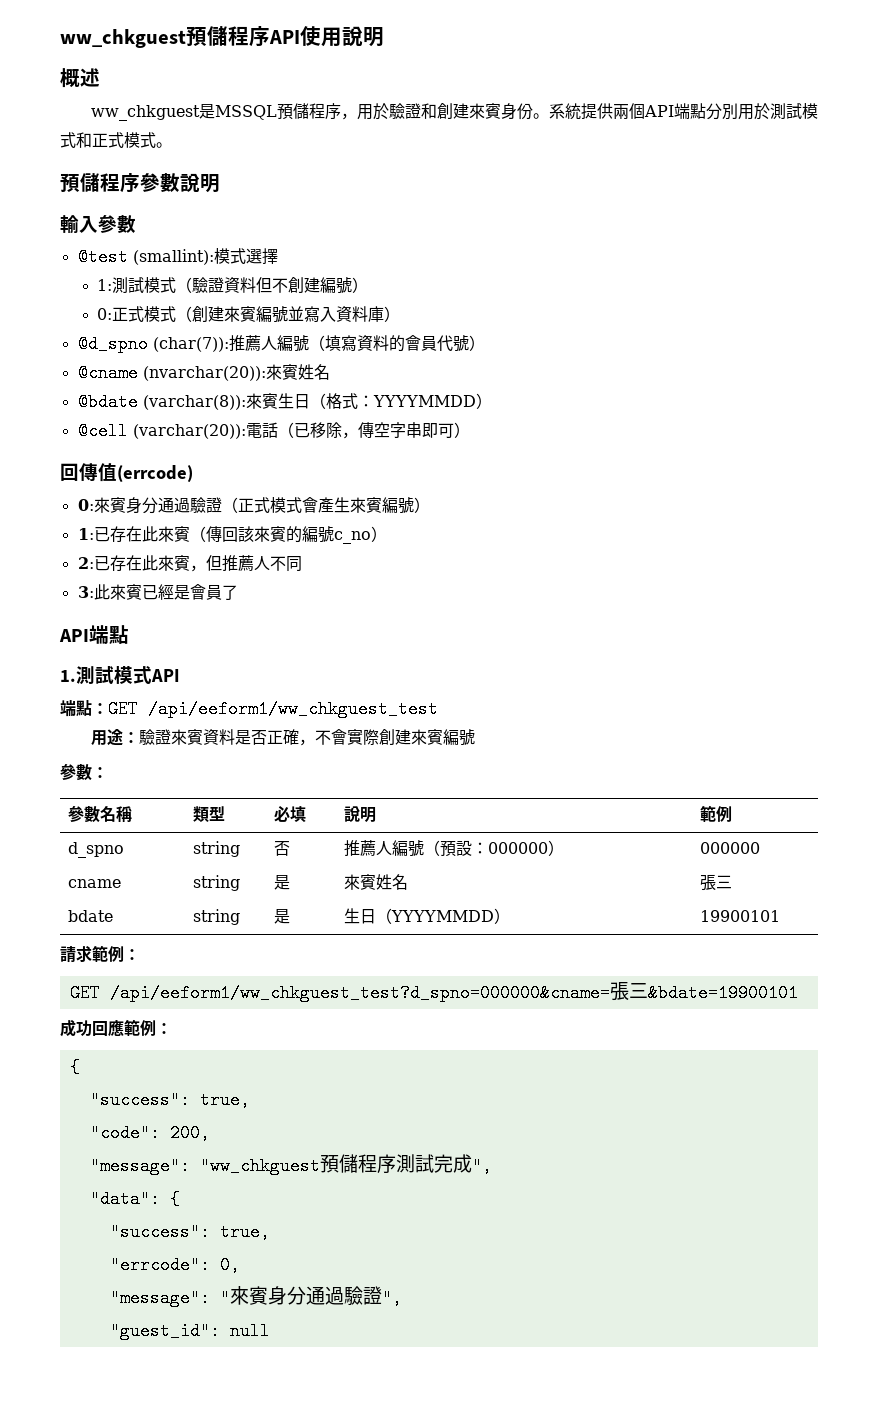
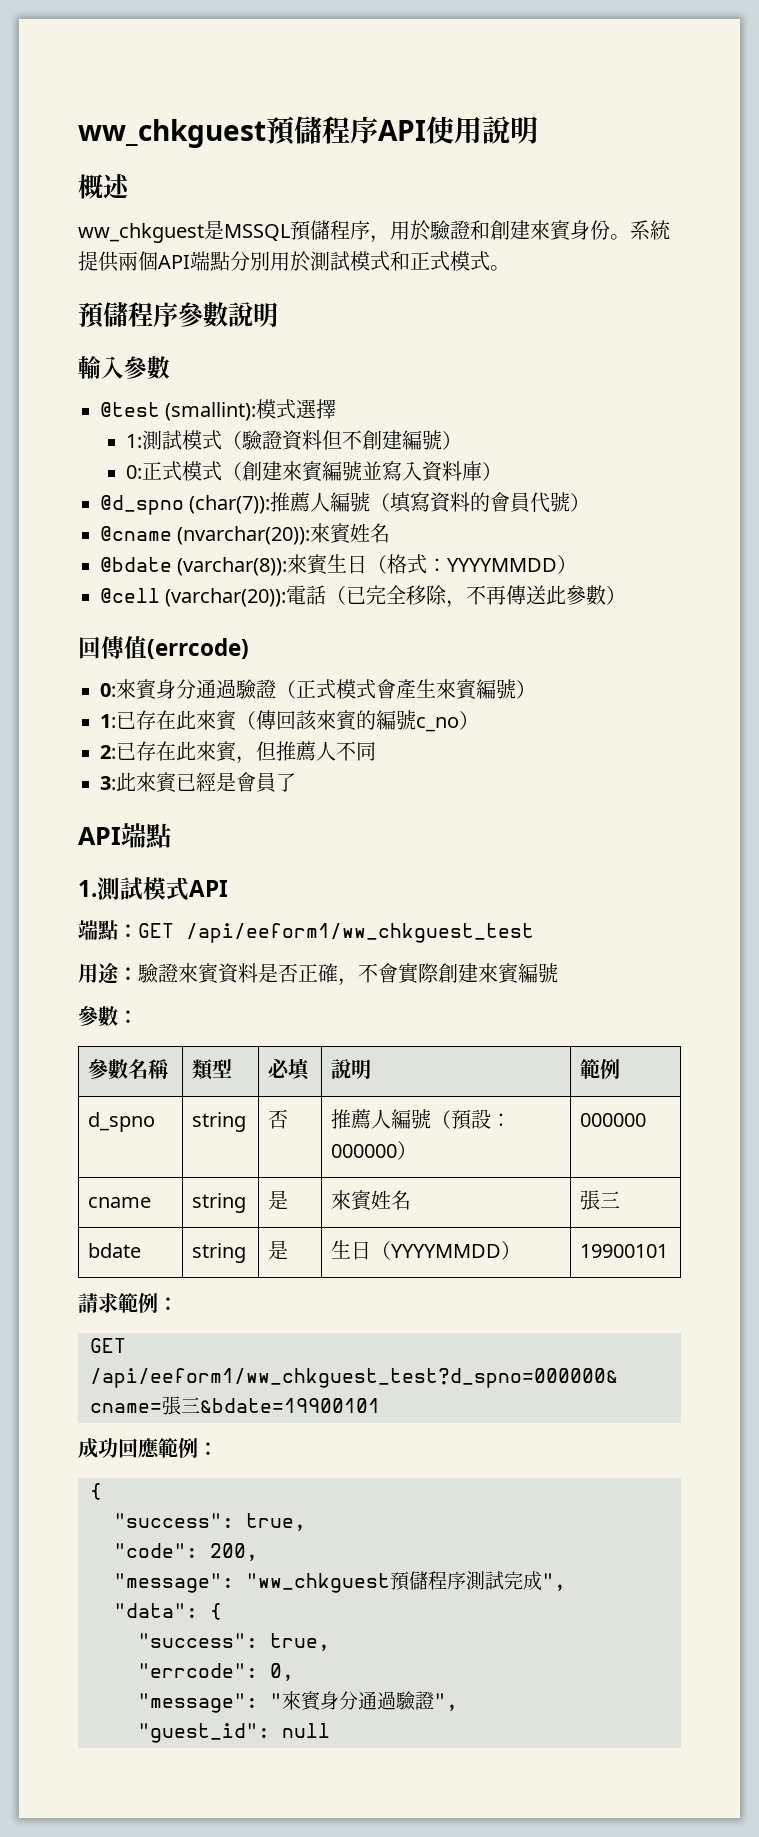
- @cell (varchar(20)):電話（已移除，傳空字串即可）
+ @cell (varchar(20)):電話（已完全移除，不再傳送此參數）

